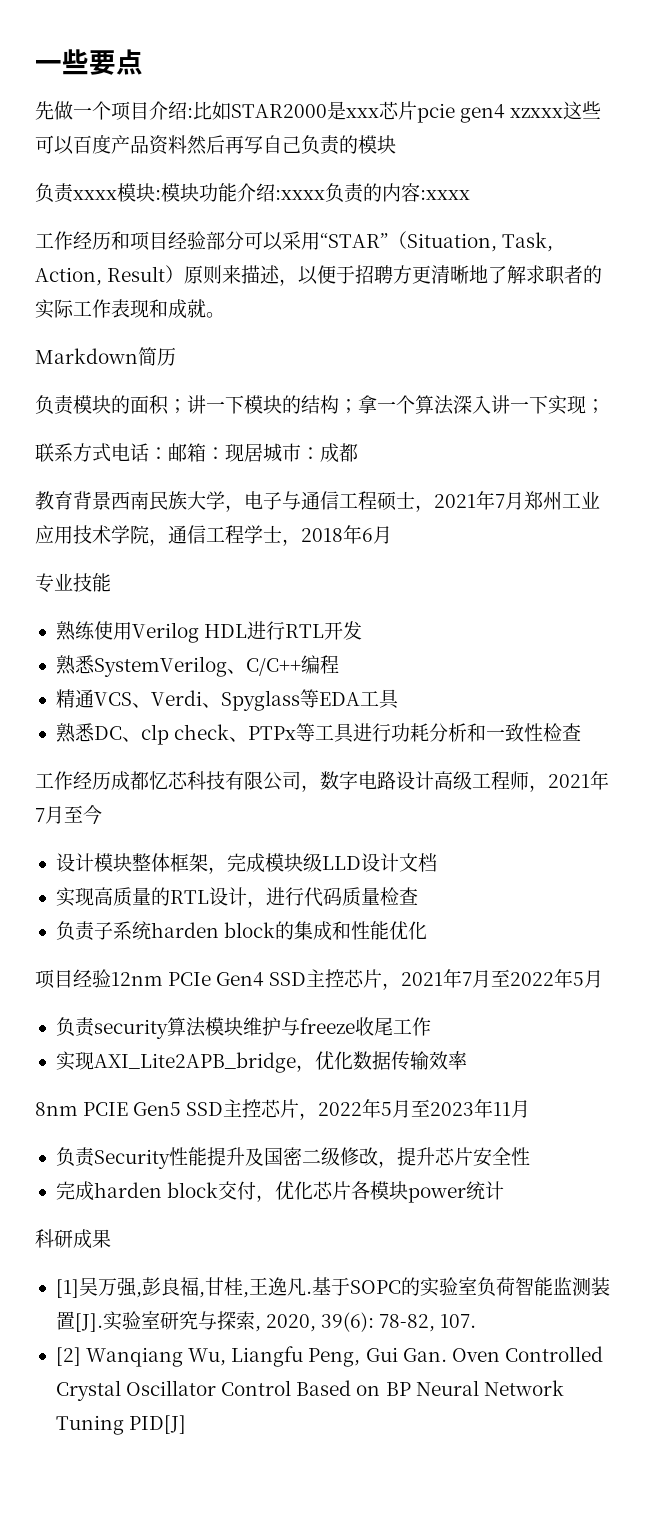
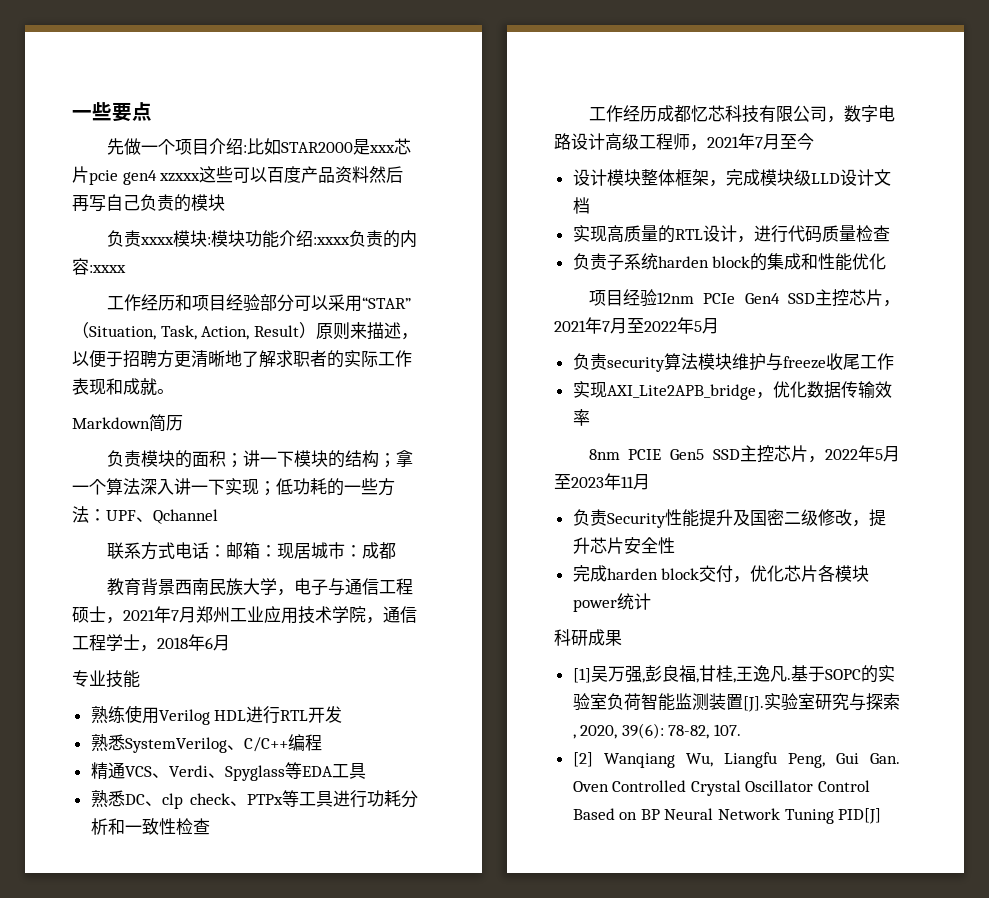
- 负责模块的面积；讲一下模块的结构；拿一个算法深入讲一下实现；
+ 负责模块的面积；讲一下模块的结构；拿一个算法深入讲一下实现；低功耗的一些方法：UPF、Qchannel

